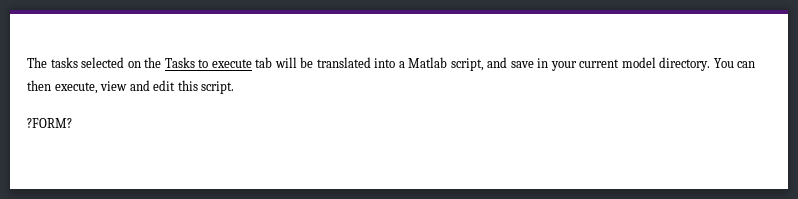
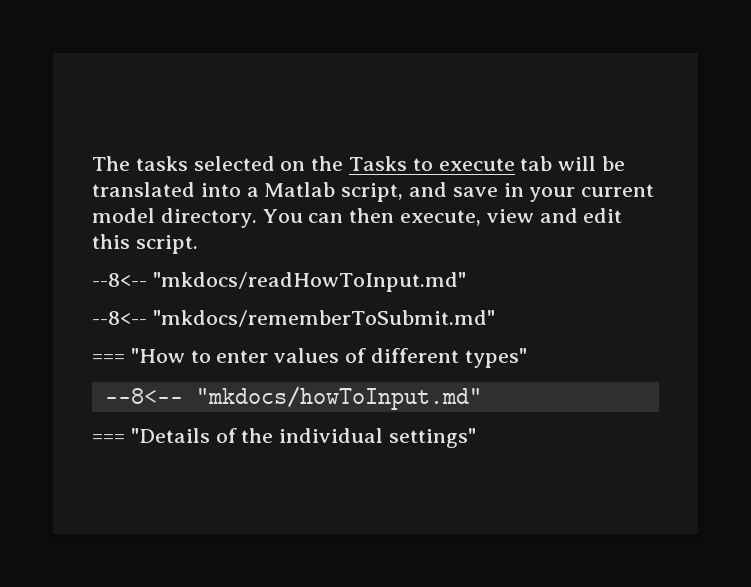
- ?FORM?
+ --8<-- "mkdocs/readHowToInput.md"
+ --8<-- "mkdocs/rememberToSubmit.md"
+ === "How to enter values of different types"
+ --8<-- "mkdocs/howToInput.md"
+ === "Details of the individual settings"

